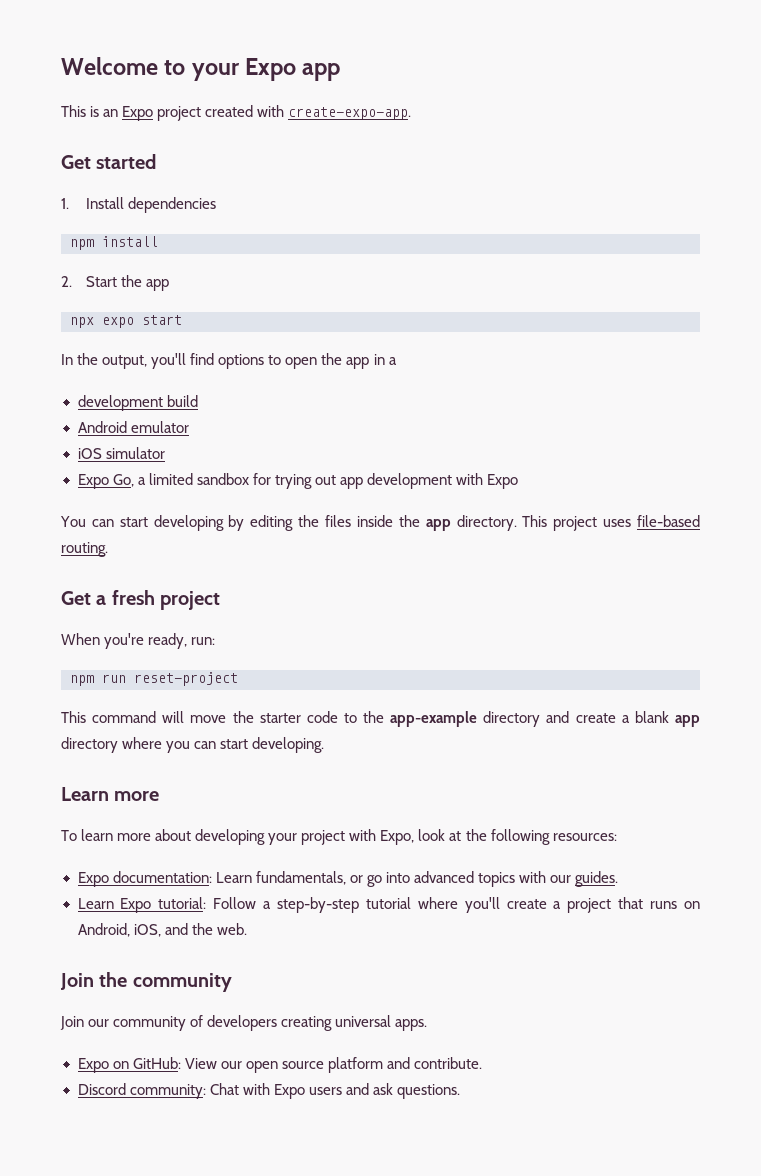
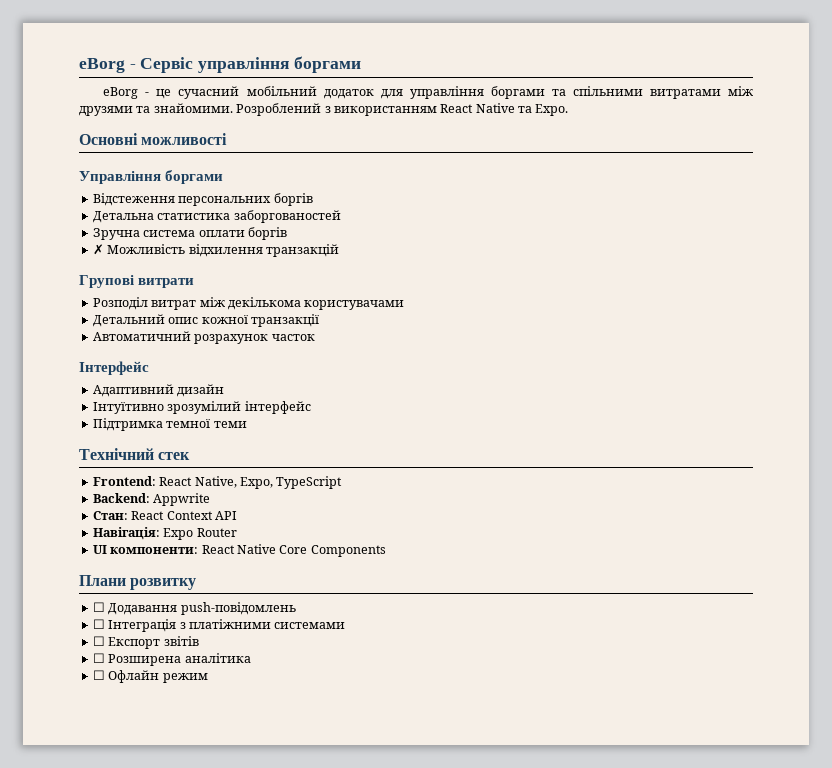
- Welcome to your Expo app
- This is an Expo project created with create-expo-app.
- Get started
- 1. Install dependencies
- npm install
- 2. Start the app
- npx expo start
- In the output, you'll find options to open the app in a
- development build
- Android emulator
- iOS simulator
- Expo Go, a limited sandbox for trying out app development with Expo
- You can start developing by editing the files inside the app directory. This project uses file-based routing.
- Get a fresh project
- When you're ready, run:
- npm run reset-project
- This command will move the starter code to the app-example directory and create a blank app directory where you can start developing.
- Learn more
- To learn more about developing your project with Expo, look at the following resources:
- Expo documentation: Learn fundamentals, or go into advanced topics with our guides.
- Learn Expo tutorial: Follow a step-by-step tutorial where you'll create a project that runs on Android, iOS, and the web.
- Join the community
- Join our community of developers creating universal apps.
- Expo on GitHub: View our open source platform and contribute.
- Discord community: Chat with Expo users and ask questions.
+ eBorg - Сервіс управління боргами
+ eBorg - це сучасний мобільний додаток для управління боргами та спільними витратами між друзями та знайомими. Розроблений з використанням React Native та Expo.
+ Основні можливості
+ Управління боргами
+ Відстеження персональних боргів
+ Детальна статистика заборгованостей
+ Зручна система оплати боргів
+ ✗ Можливість відхилення транзакцій
+ Групові витрати
+ Розподіл витрат між декількома користувачами
+ Детальний опис кожної транзакції
+ Автоматичний розрахунок часток
+ Інтерфейс
+ Адаптивний дизайн
+ Інтуїтивно зрозумілий інтерфейс
+ Підтримка темної теми
+ Технічний стек
+ Frontend: React Native, Expo, TypeScript
+ Backend: Appwrite
+ Стан: React Context API
+ Навігація: Expo Router
+ UI компоненти: React Native Core Components
+ Плани розвитку
+ ☐ Додавання push-повідомлень
+ ☐ Інтеграція з платіжними системами
+ ☐ Експорт звітів
+ ☐ Розширена аналітика
+ ☐ Офлайн режим

